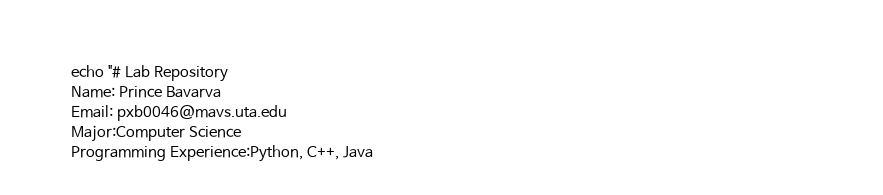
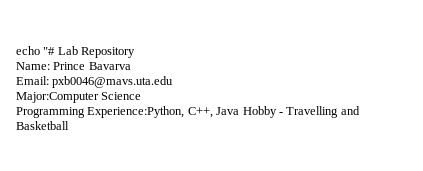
- Programming Experience:Python, C++, Java
+ Programming Experience:Python, C++, Java Hobby - Travelling and Basketball

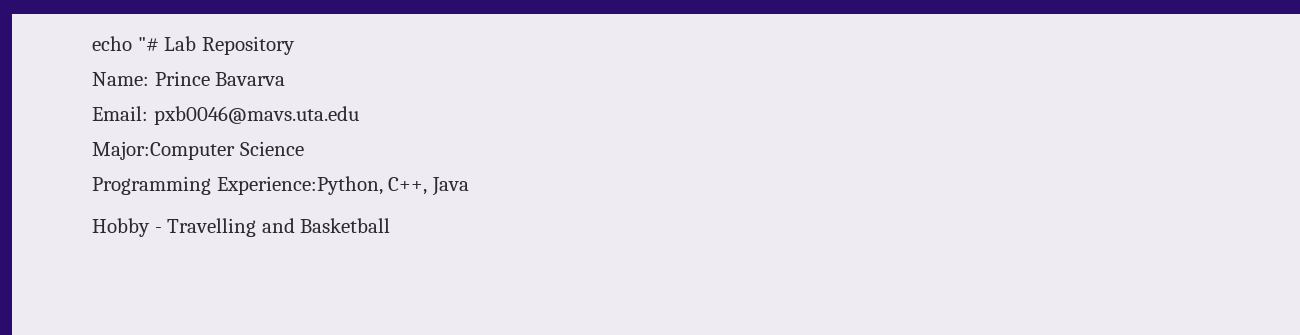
- Programming Experience:Python, C++, Java Hobby - Travelling and Basketball
+ Programming Experience:Python, C++, Java
+ Hobby - Travelling and Basketball

